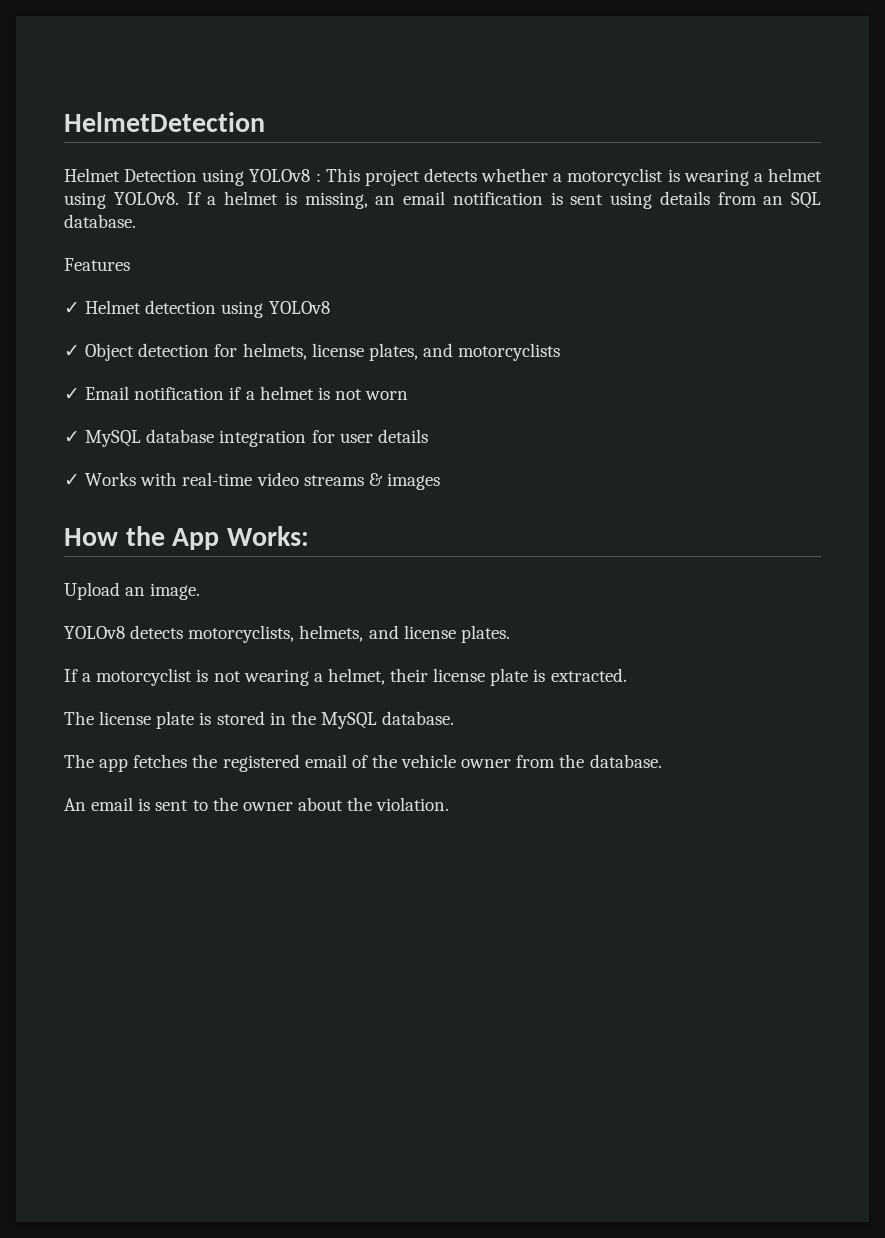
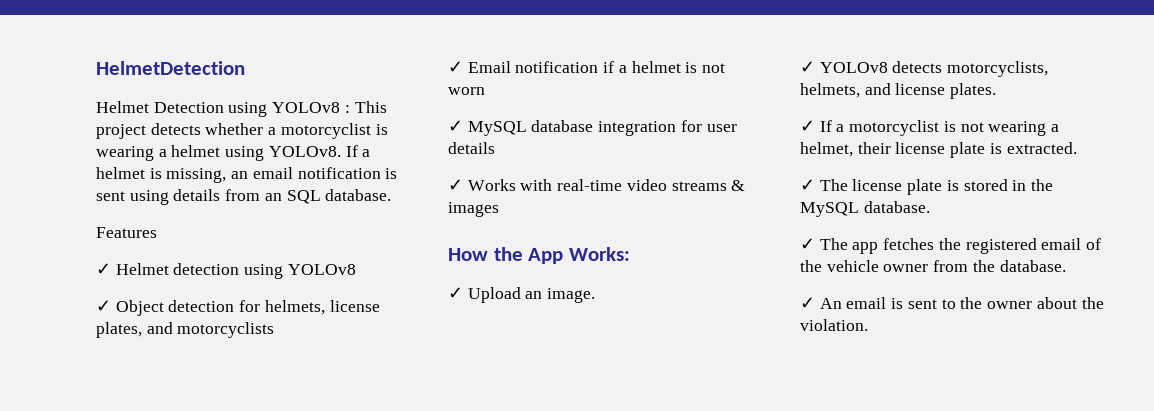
- Upload an image.
+ ✓ Upload an image.
- YOLOv8 detects motorcyclists, helmets, and license plates.
+ ✓ YOLOv8 detects motorcyclists, helmets, and license plates.
- If a motorcyclist is not wearing a helmet, their license plate is extracted.
+ ✓ If a motorcyclist is not wearing a helmet, their license plate is extracted.
- The license plate is stored in the MySQL database.
+ ✓ The license plate is stored in the MySQL database.
- The app fetches the registered email of the vehicle owner from the database.
+ ✓ The app fetches the registered email of the vehicle owner from the database.
- An email is sent to the owner about the violation.
+ ✓ An email is sent to the owner about the violation.

